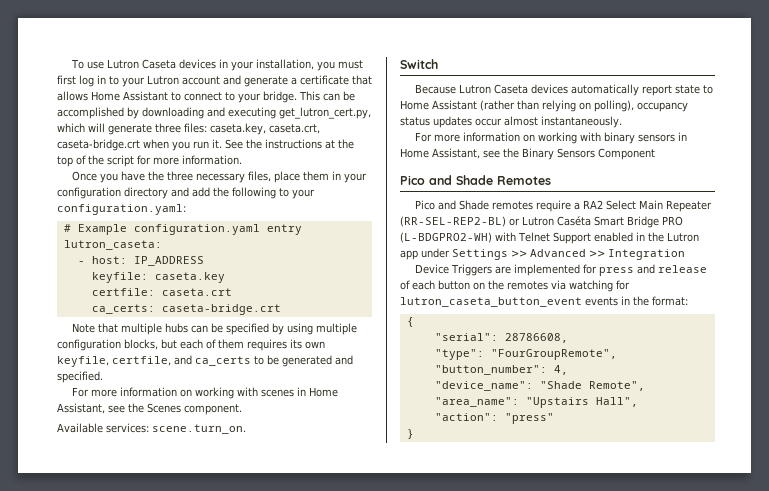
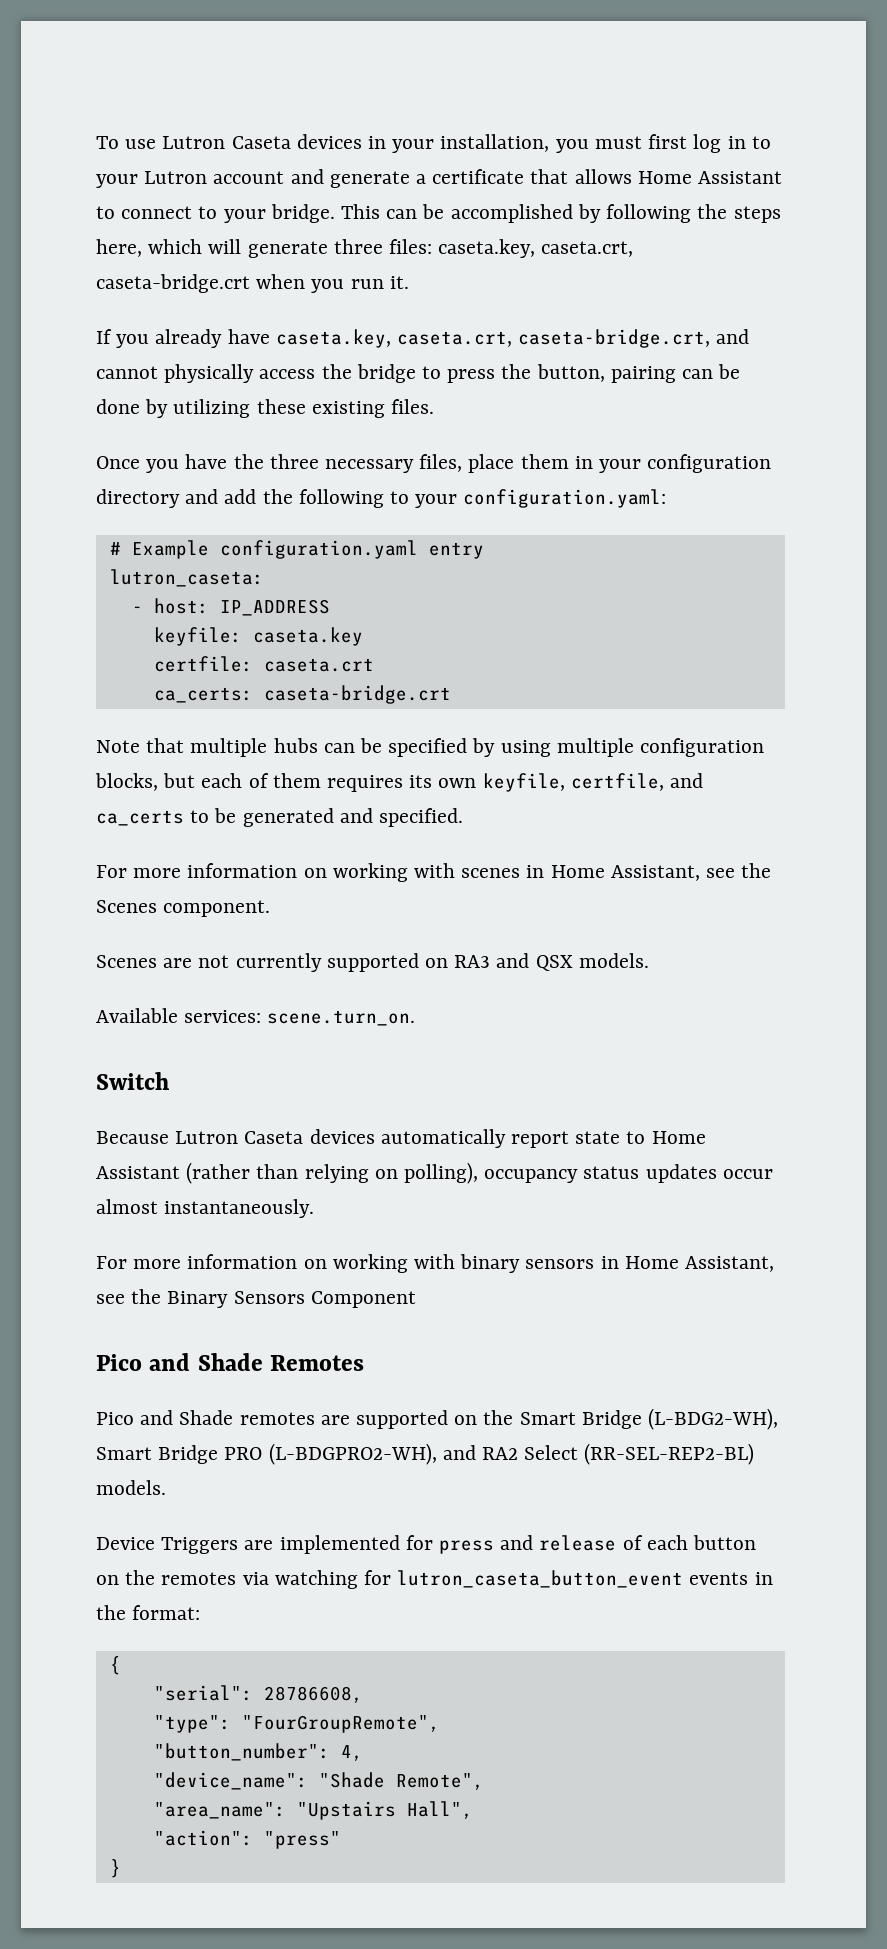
- This can be accomplished by downloading and executing get_lutron_cert.py, which will generate three files: caseta.key, caseta.crt, caseta-bridge.crt when you run it. See the instructions at the top of the script for more information.
+ This can be accomplished by following the steps here, which will generate three files: caseta.key, caseta.crt, caseta-bridge.crt when you run it.
+ If you already have caseta.key, caseta.crt, caseta-bridge.crt, and cannot physically access the bridge to press the button, pairing can be done by utilizing these existing files.
+ Scenes are not currently supported on RA3 and QSX models.
- Pico and Shade remotes require a RA2 Select Main Repeater (RR-SEL-REP2-BL) or Lutron Caséta Smart Bridge PRO (L-BDGPRO2-WH) with Telnet Support enabled in the Lutron app under Settings >> Advanced >> Integration
+ Pico and Shade remotes are supported on the Smart Bridge (L-BDG2-WH), Smart Bridge PRO (L-BDGPRO2-WH), and RA2 Select (RR-SEL-REP2-BL) models.

